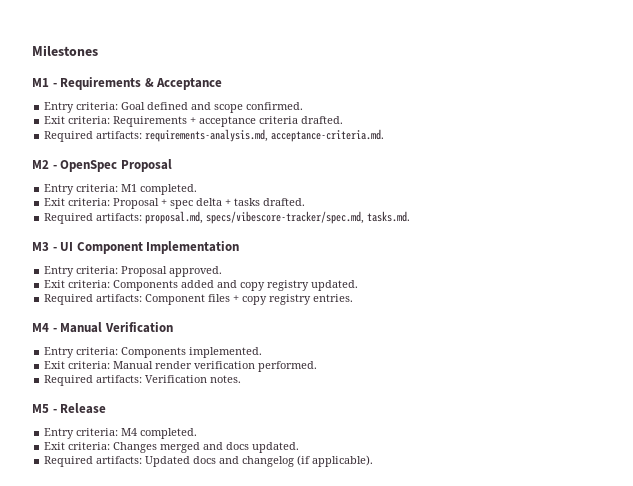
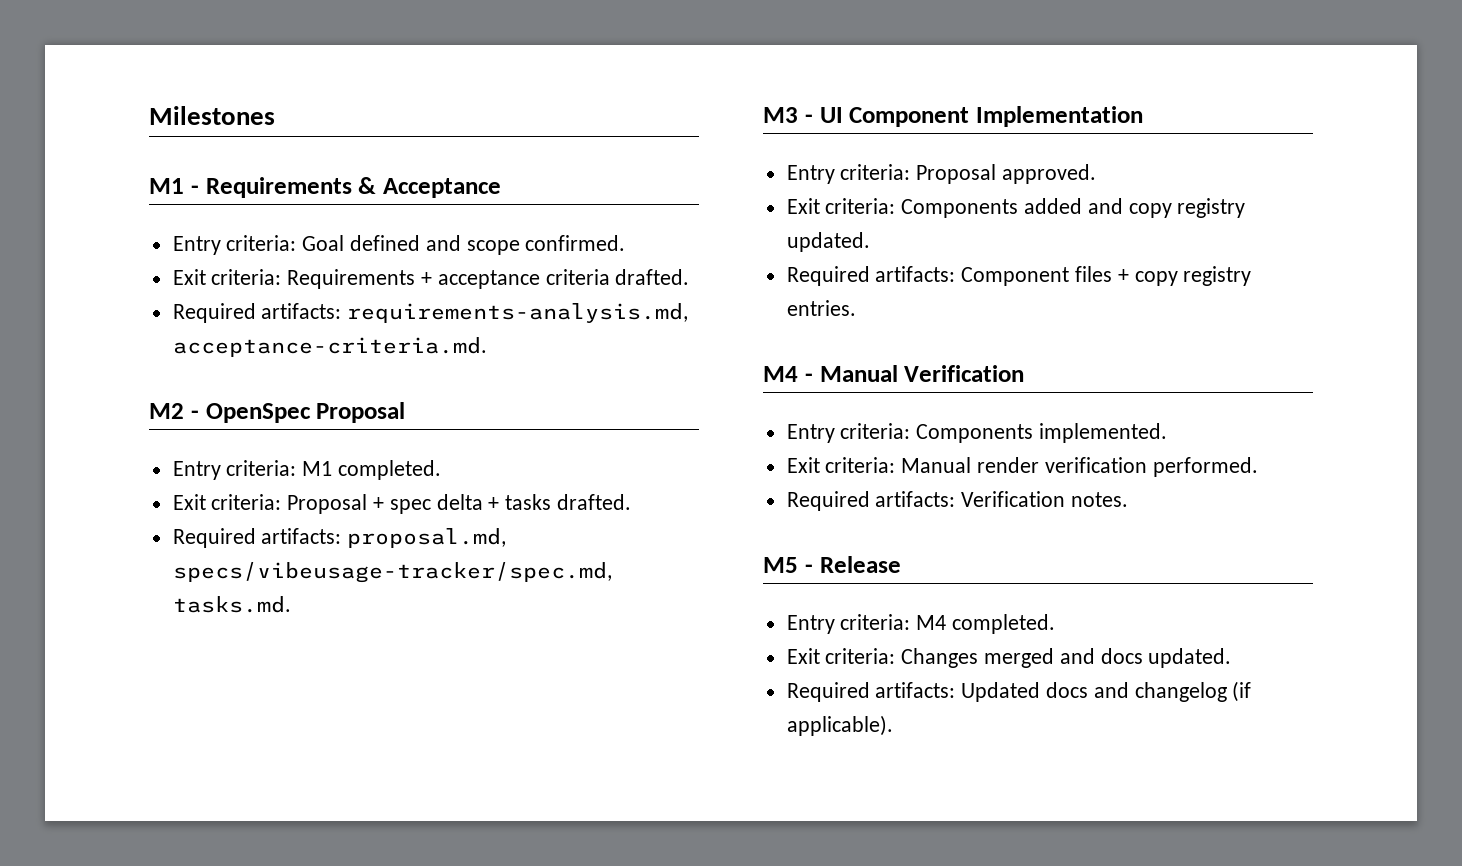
- Required artifacts: proposal.md, specs/vibescore-tracker/spec.md, tasks.md.
+ Required artifacts: proposal.md, specs/vibeusage-tracker/spec.md, tasks.md.

